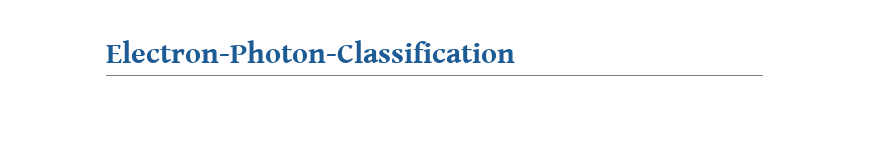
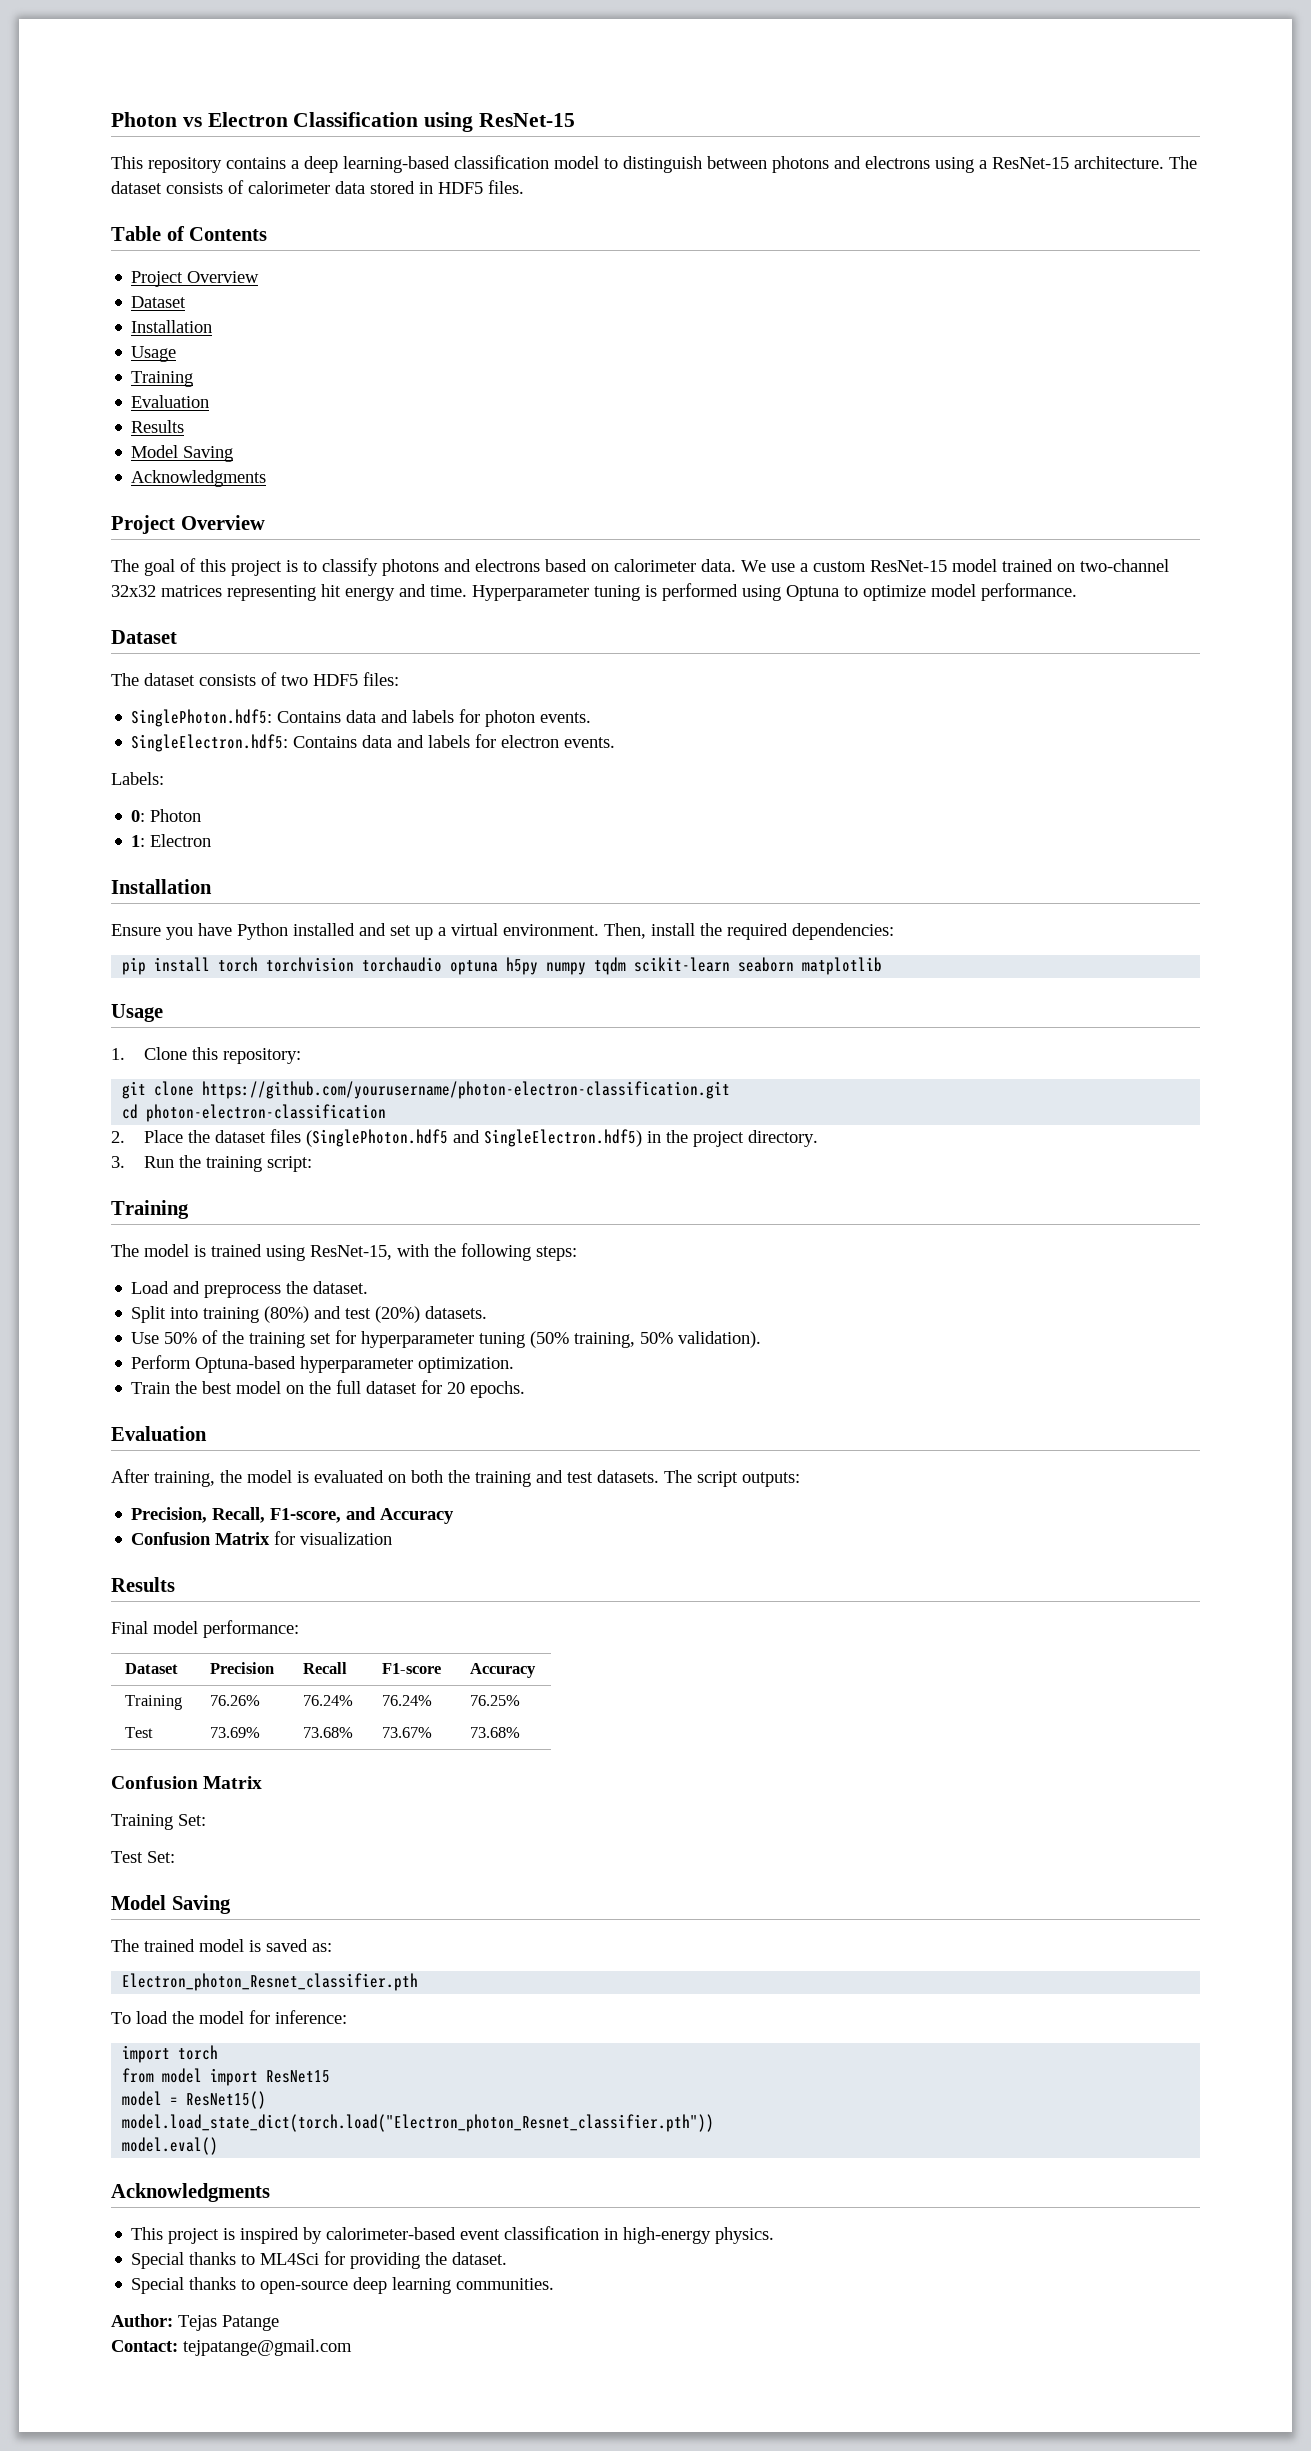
- Electron-Photon-Classification
+ Photon vs Electron Classification using ResNet-15
+ This repository contains a deep learning-based classification model to distinguish between photons and electrons using a ResNet-15 architecture. The dataset consists of calorimeter data stored in HDF5 files.
+ Table of Contents
+ Project Overview
+ Dataset
+ Installation
+ Usage
+ Training
+ Evaluation
+ Results
+ Model Saving
+ Acknowledgments
+ Project Overview
+ The goal of this project is to classify photons and electrons based on calorimeter data. We use a custom ResNet-15 model trained on two-channel 32x32 matrices representing hit energy and time. Hyperparameter tuning is performed using Optuna to optimize model performance.
+ Dataset
+ The dataset consists of two HDF5 files:
+ SinglePhoton.hdf5: Contains data and labels for photon events.
+ SingleElectron.hdf5: Contains data and labels for electron events.
+ Labels:
+ 0: Photon
+ 1: Electron
+ Installation
+ Ensure you have Python installed and set up a virtual environment. Then, install the required dependencies:
+ pip install torch torchvision torchaudio optuna h5py numpy tqdm scikit-learn seaborn matplotlib
+ Usage
+ 1. Clone this repository:
+ git clone https://github.com/yourusername/photon-electron-classification.git
+ cd photon-electron-classification
+ 2. Place the dataset files (SinglePhoton.hdf5 and SingleElectron.hdf5) in the project directory.
+ 3. Run the training script:
+ Training
+ The model is trained using ResNet-15, with the following steps:
+ Load and preprocess the dataset.
+ Split into training (80%) and test (20%) datasets.
+ Use 50% of the training set for hyperparameter tuning (50% training, 50% validation).
+ Perform Optuna-based hyperparameter optimization.
+ Train the best model on the full dataset for 20 epochs.
+ Evaluation
+ After training, the model is evaluated on both the training and test datasets. The script outputs:
+ Precision, Recall, F1-score, and Accuracy
+ Confusion Matrix for visualization
+ Results
+ Final model performance:
+ Dataset | Precision | Recall | F1-score | Accuracy
+ Training | 76.26% | 76.24% | 76.24% | 76.25%
+ Test | 73.69% | 73.68% | 73.67% | 73.68%
+ Confusion Matrix
+ Training Set:
+ Test Set:
+ Model Saving
+ The trained model is saved as:
+ Electron_photon_Resnet_classifier.pth
+ To load the model for inference:
+ import torch
+ from model import ResNet15
+ model = ResNet15()
+ model.load_state_dict(torch.load("Electron_photon_Resnet_classifier.pth"))
+ model.eval()
+ Acknowledgments
+ This project is inspired by calorimeter-based event classification in high-energy physics.
+ Special thanks to ML4Sci for providing the dataset.
+ Special thanks to open-source deep learning communities.
+ Author: Tejas Patange
+ Contact: tejpatange@gmail.com

